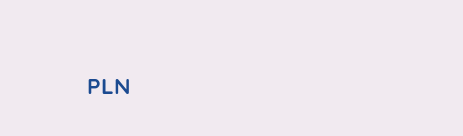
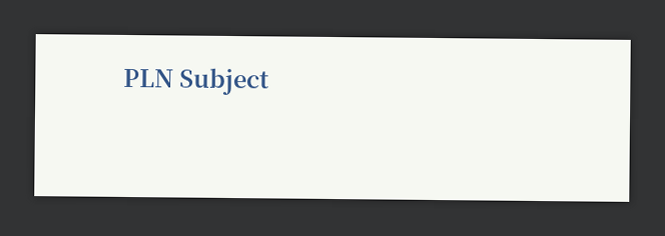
- PLN
+ PLN Subject

